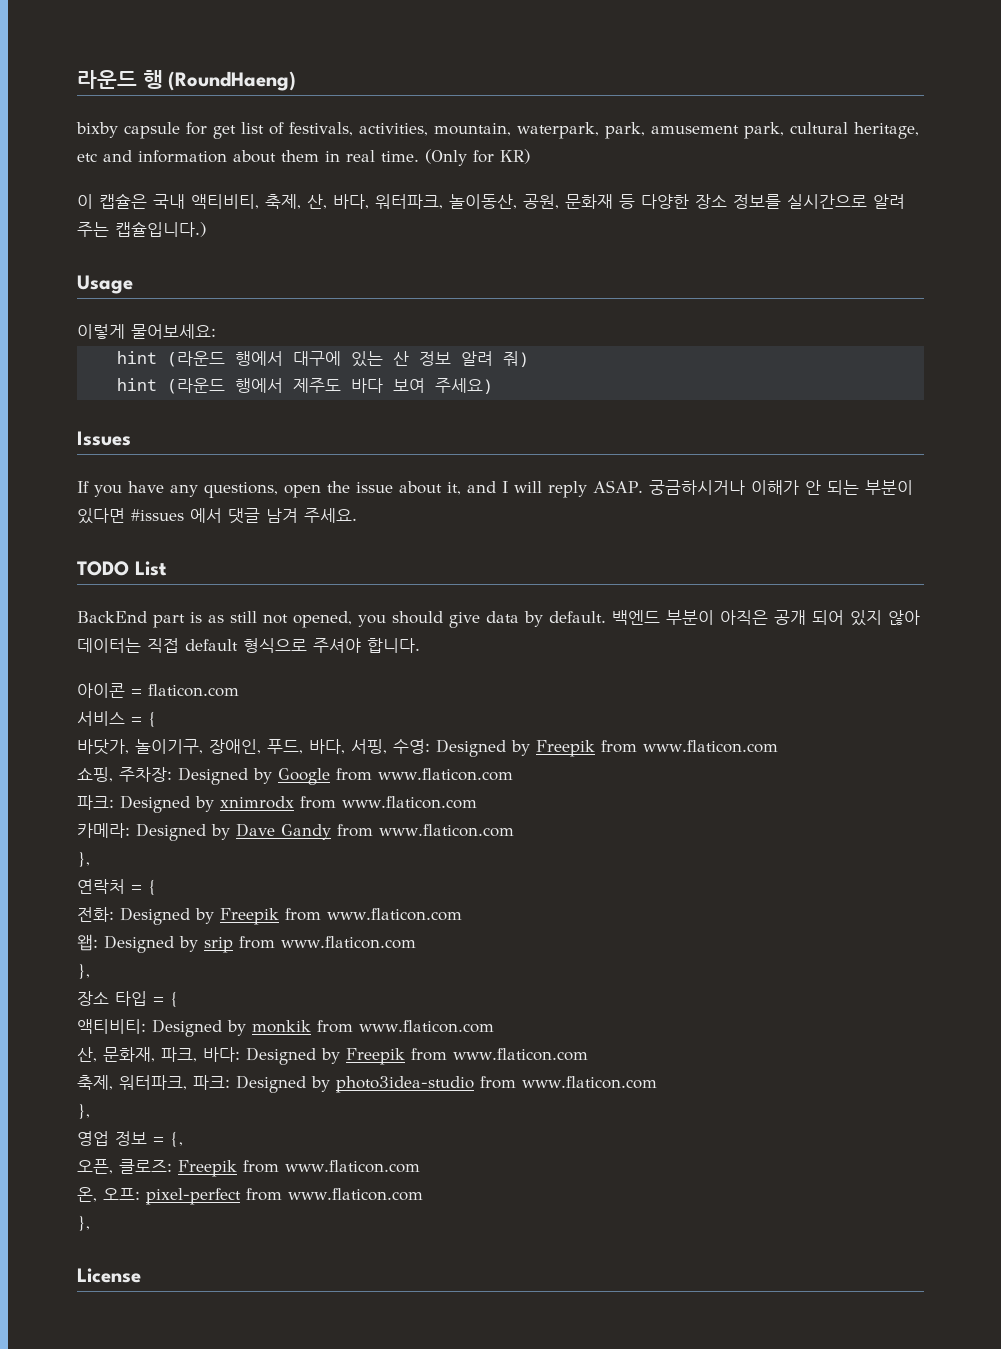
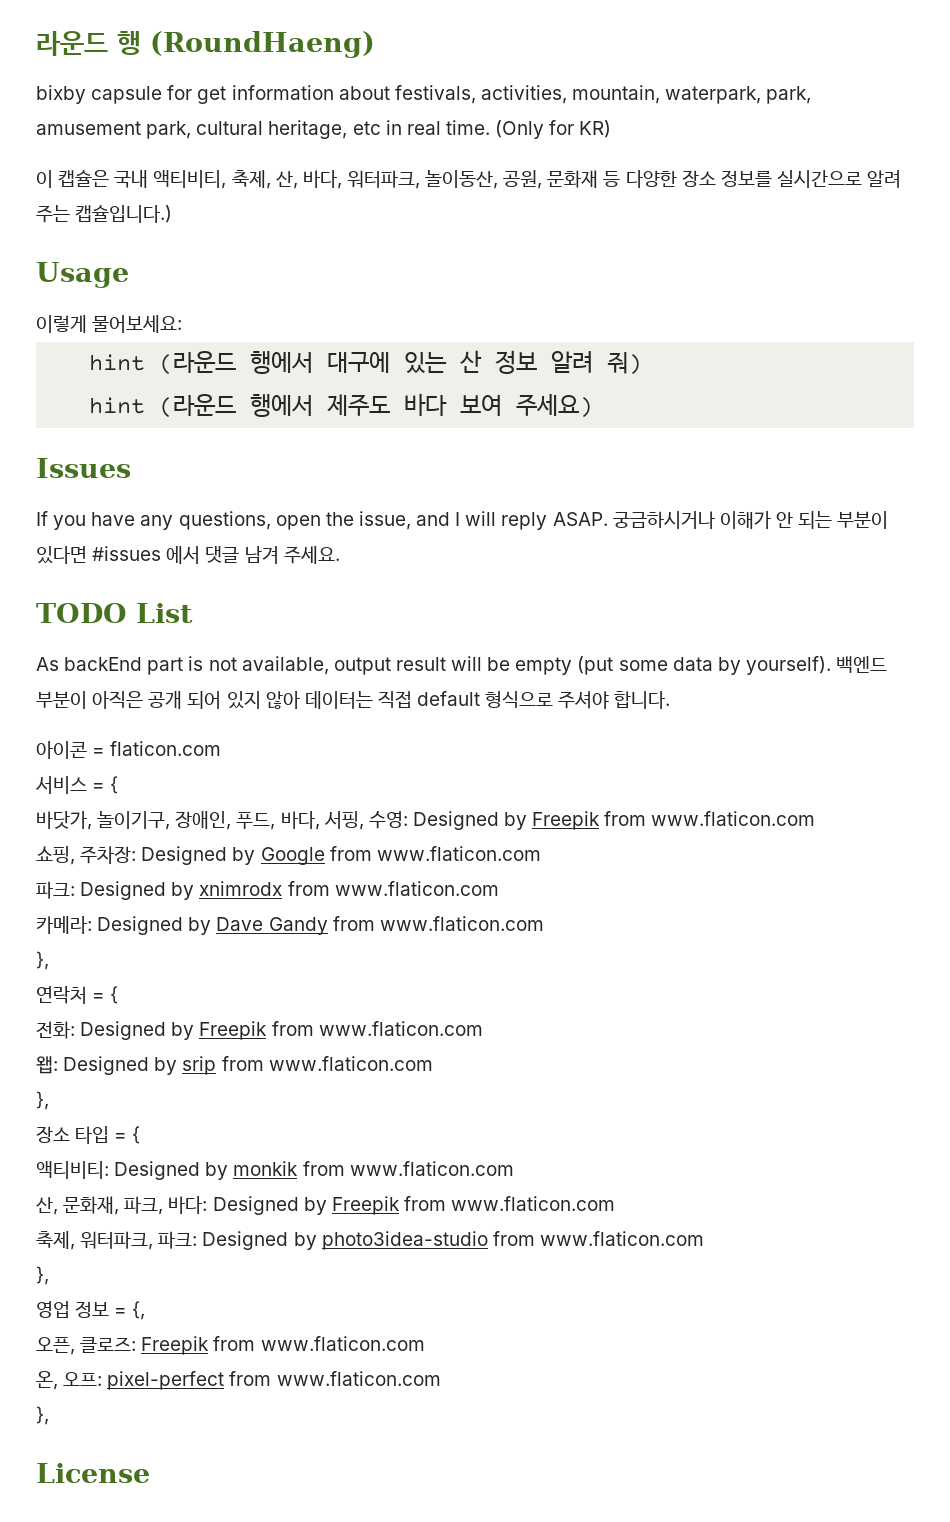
- bixby capsule for get list of festivals, activities, mountain, waterpark, park, amusement park, cultural heritage, etc and information about them in real time.
+ bixby capsule for get information about festivals, activities, mountain, waterpark, park, amusement park, cultural heritage, etc in real time.
- If you have any questions, open the issue about it, and I will reply ASAP.
+ If you have any questions, open the issue, and I will reply ASAP.
- BackEnd part is as still not opened, you should give data by default.
+ As backEnd part is not available, output result will be empty (put some data by yourself).

